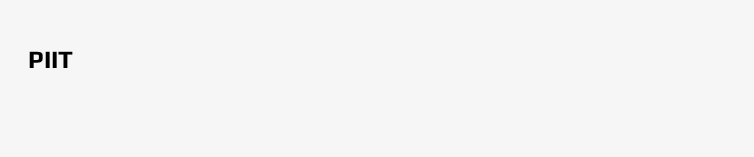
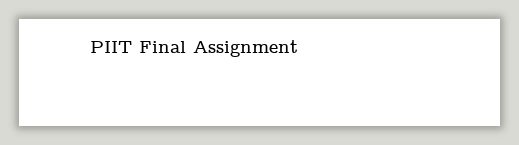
- PIIT
+ PIIT Final Assignment

